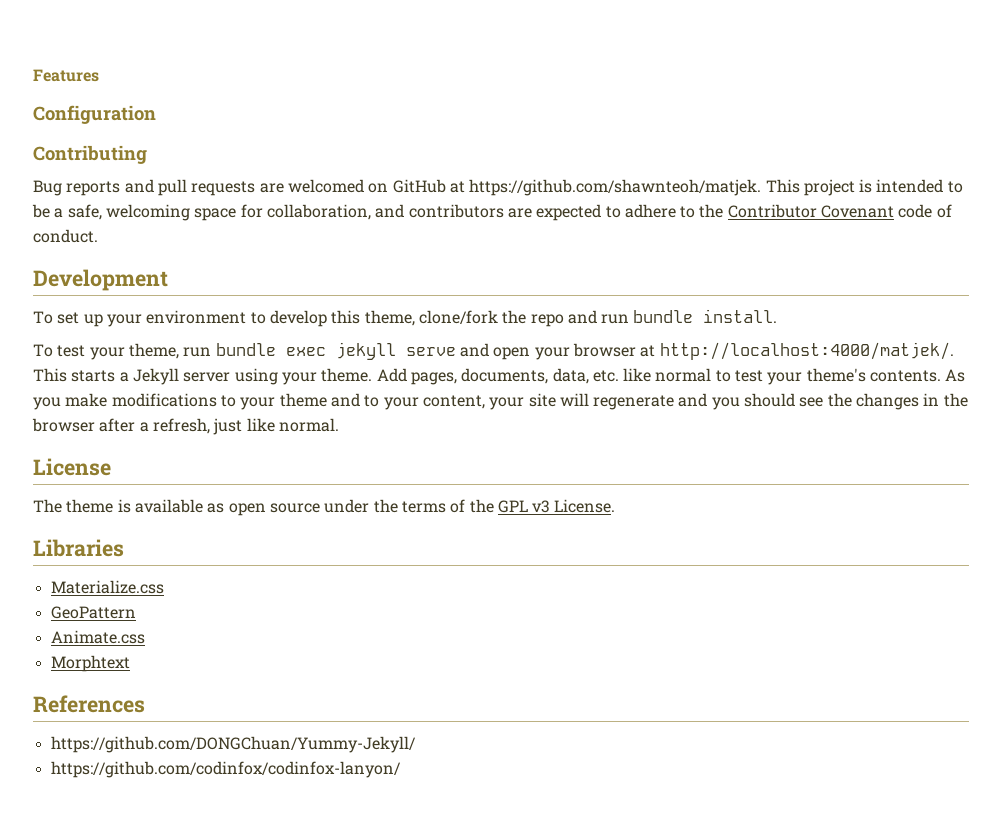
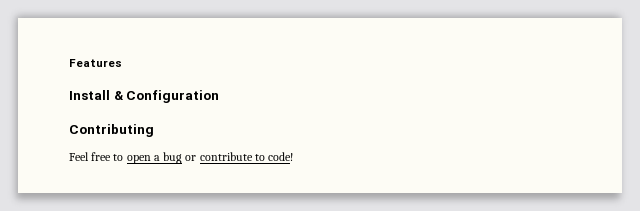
- Configuration
+ Install & Configuration
- Bug reports and pull requests are welcomed on GitHub at https://github.com/shawnteoh/matjek. This project is intended to be a safe, welcoming space for collaboration, and contributors are expected to adhere to the Contributor Covenant code of conduct.
- Development
- To set up your environment to develop this theme, clone/fork the repo and run bundle install.
- To test your theme, run bundle exec jekyll serve and open your browser at http://localhost:4000/matjek/. This starts a Jekyll server using your theme. Add pages, documents, data, etc. like normal to test your theme's contents. As you make modifications to your theme and to your content, your site will regenerate and you should see the changes in the browser after a refresh, just like normal.
- License
- The theme is available as open source under the terms of the GPL v3 License.
- Libraries
- Materialize.css
- GeoPattern
- Animate.css
- Morphtext
- References
- https://github.com/DONGChuan/Yummy-Jekyll/
- https://github.com/codinfox/codinfox-lanyon/
+ Feel free to open a bug or contribute to code!

